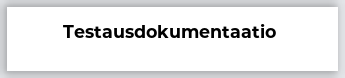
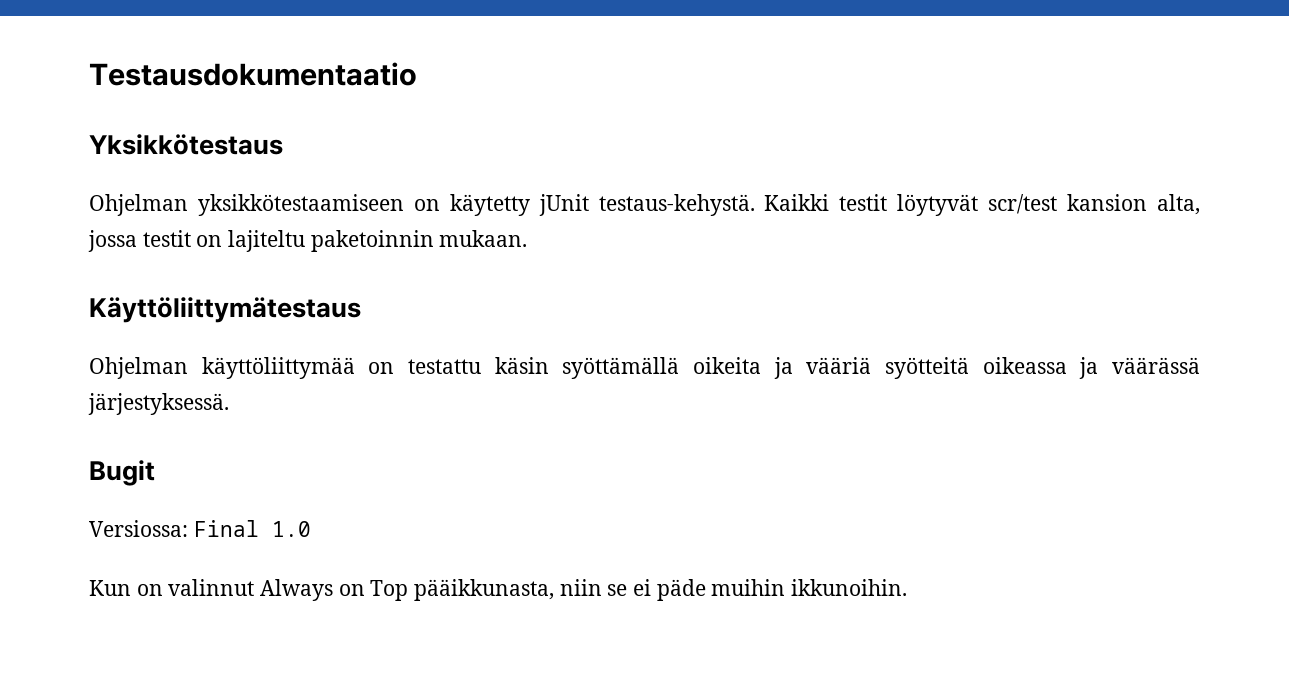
+ Yksikkötestaus
+ Ohjelman yksikkötestaamiseen on käytetty jUnit testaus-kehystä. Kaikki testit löytyvät scr/test kansion alta, jossa testit on lajiteltu paketoinnin mukaan.
+ Käyttöliittymätestaus
+ Ohjelman käyttöliittymää on testattu käsin syöttämällä oikeita ja vääriä syötteitä oikeassa ja väärässä järjestyksessä.
+ Bugit
+ Versiossa: Final 1.0
+ Kun on valinnut Always on Top pääikkunasta, niin se ei päde muihin ikkunoihin.

